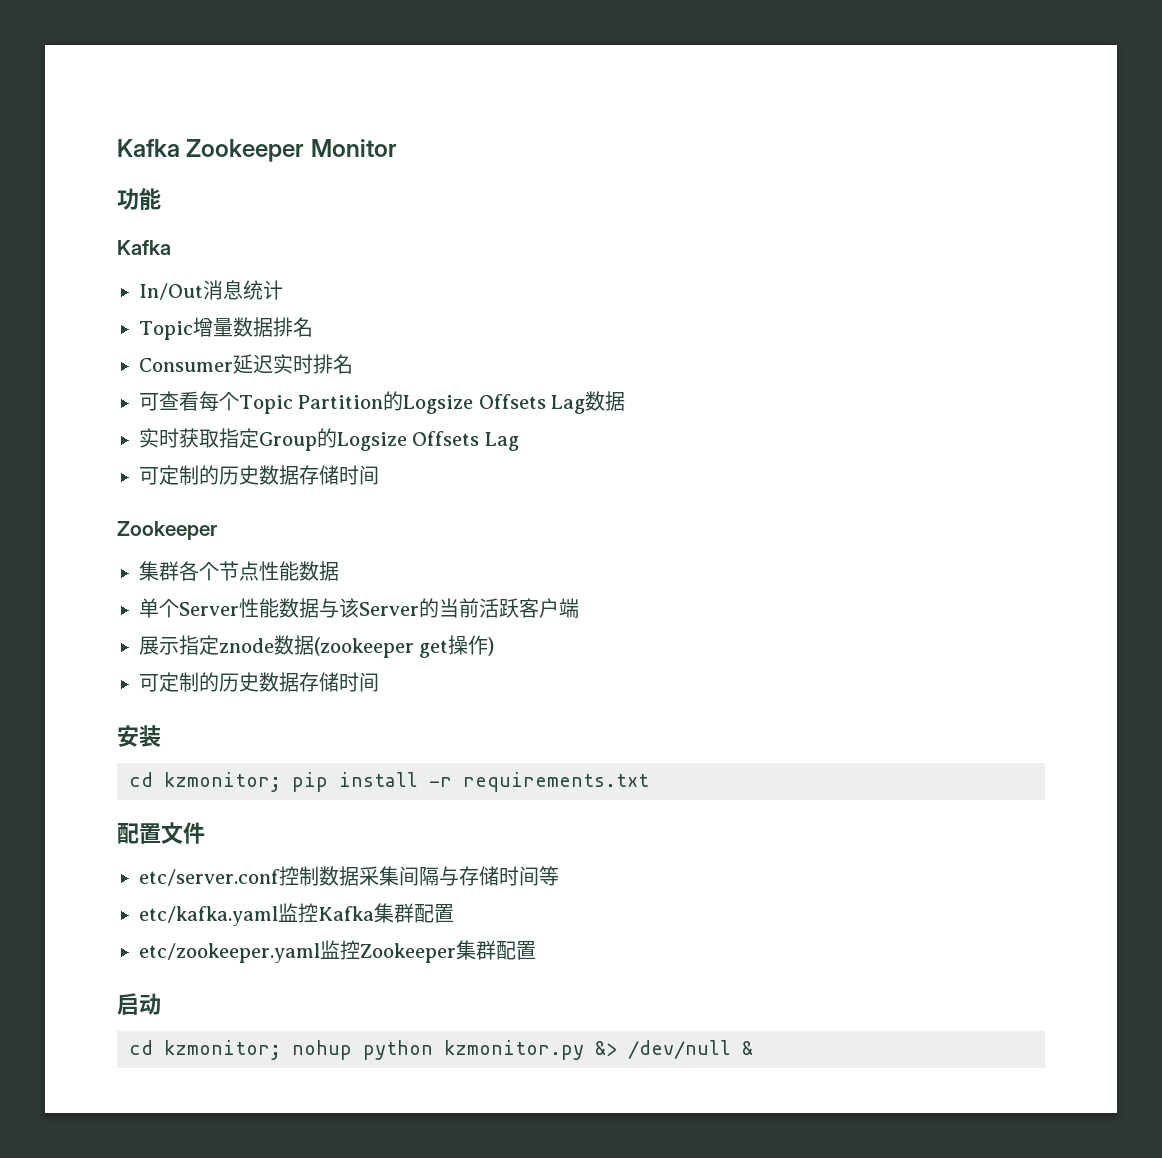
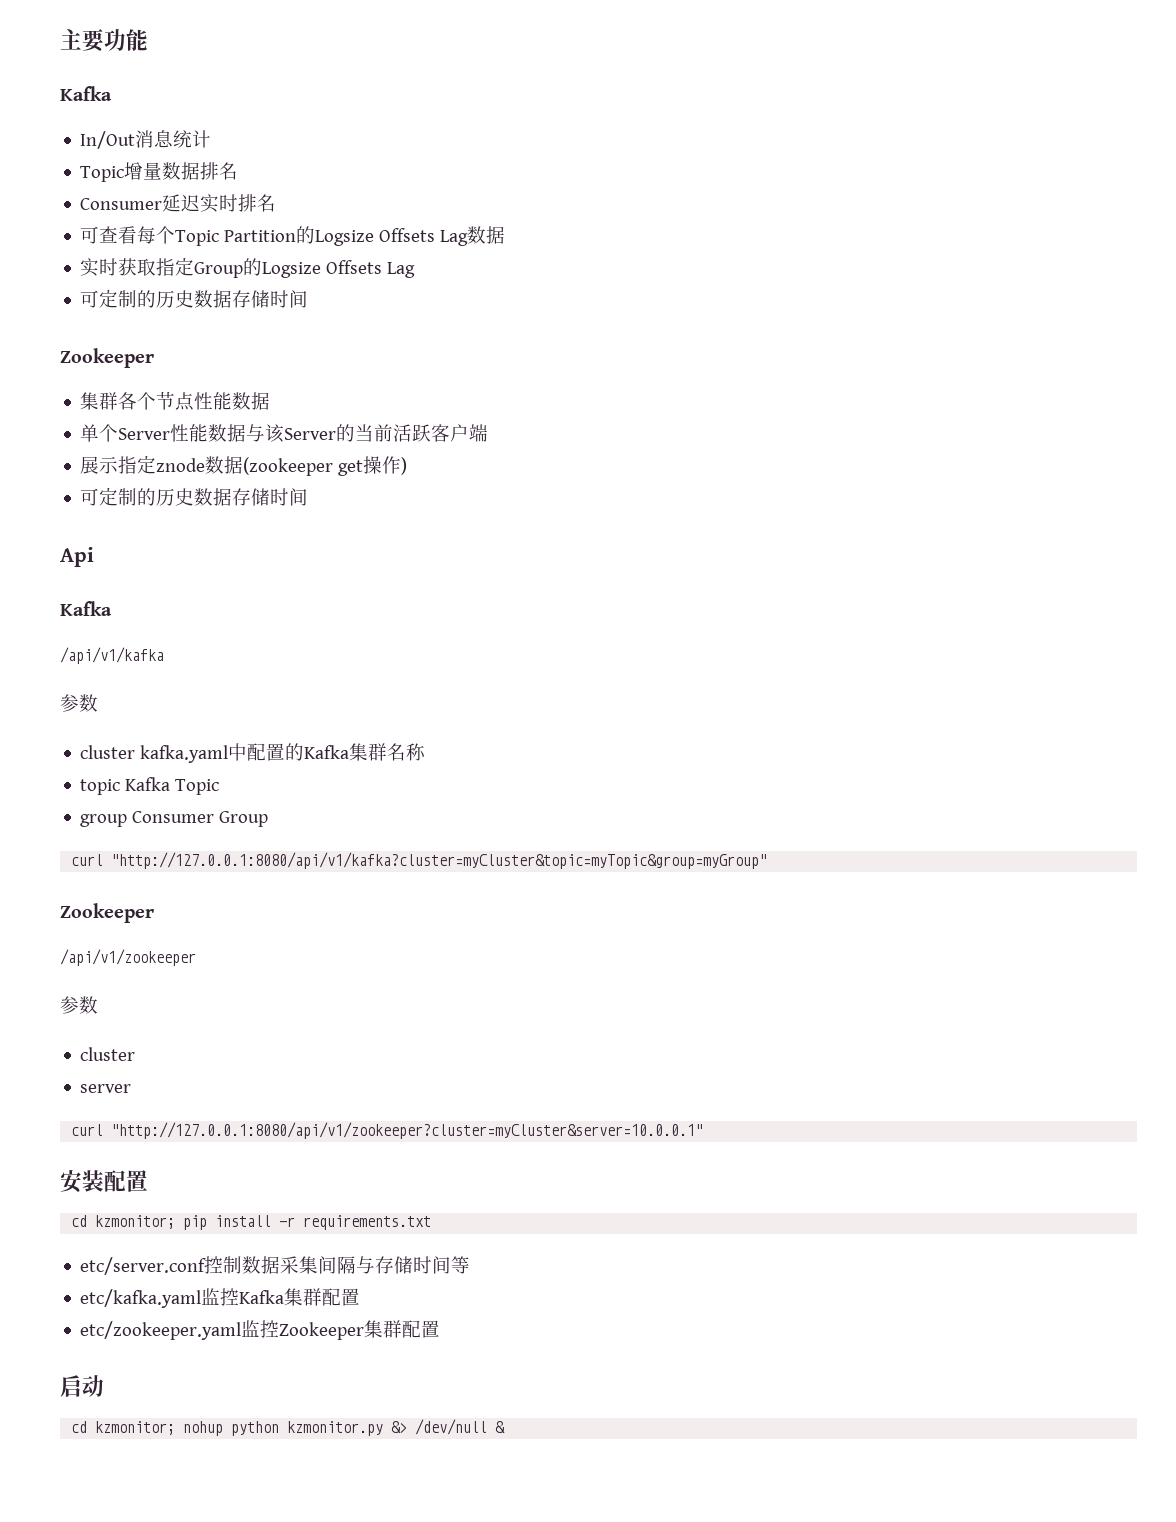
- Kafka Zookeeper Monitor
- 功能
+ 主要功能
+ Api
+ Kafka
+ /api/v1/kafka
+ 参数
+ cluster kafka.yaml中配置的Kafka集群名称
+ topic Kafka Topic
+ group Consumer Group
+ curl "http://127.0.0.1:8080/api/v1/kafka?cluster=myCluster&topic=myTopic&group=myGroup"
+ Zookeeper
+ /api/v1/zookeeper
+ 参数
+ cluster
+ server
+ curl "http://127.0.0.1:8080/api/v1/zookeeper?cluster=myCluster&server=10.0.0.1"
- 安装
+ 安装配置
- 配置文件

